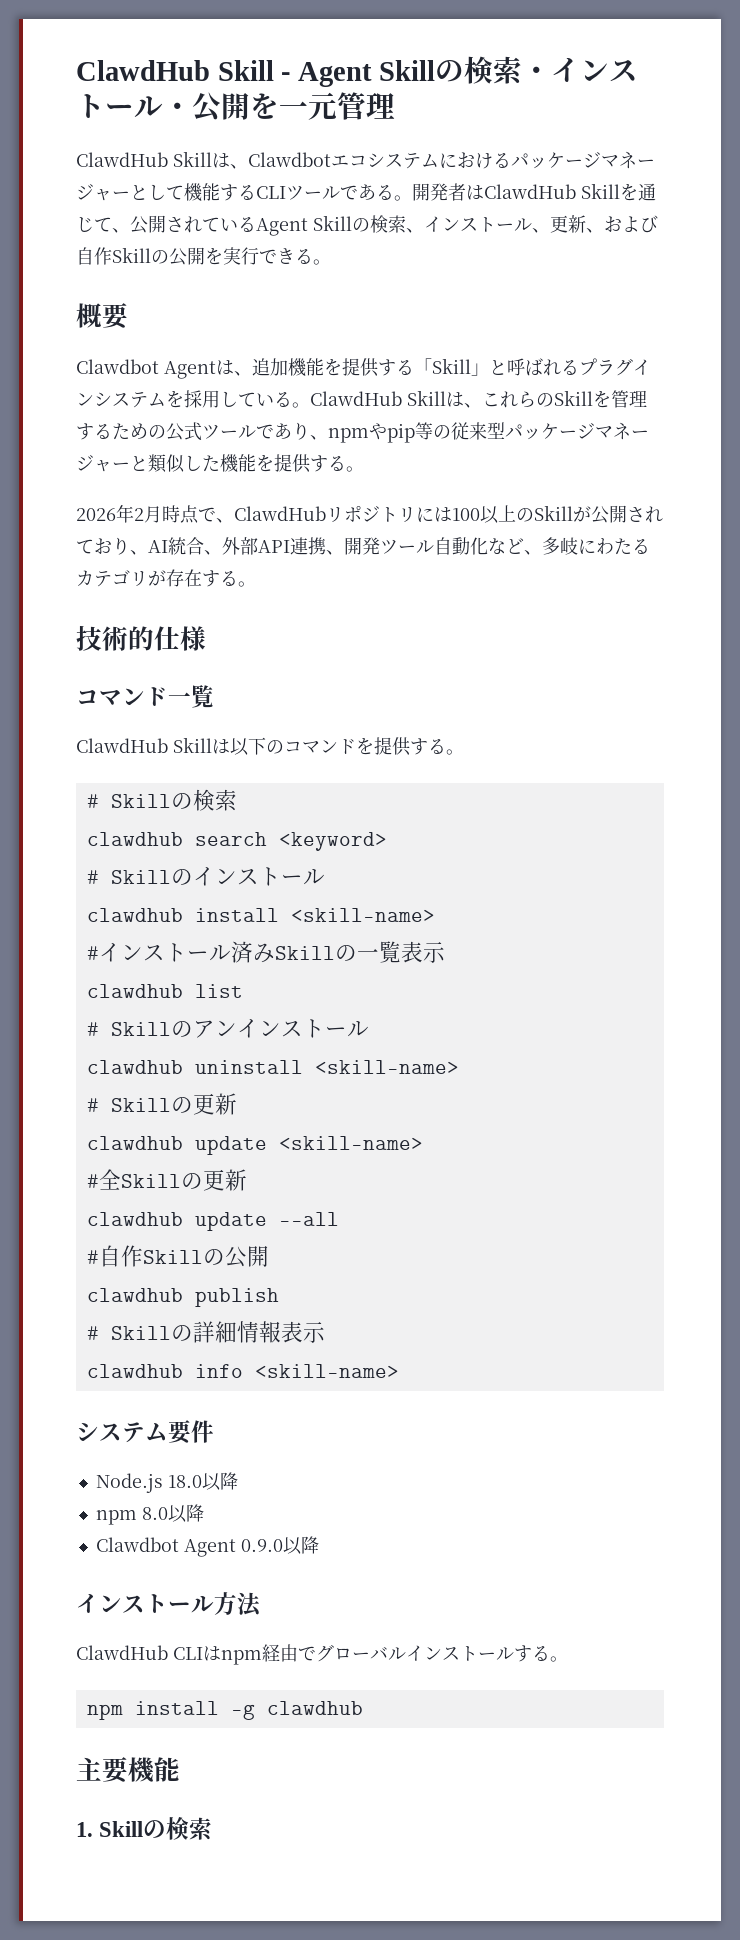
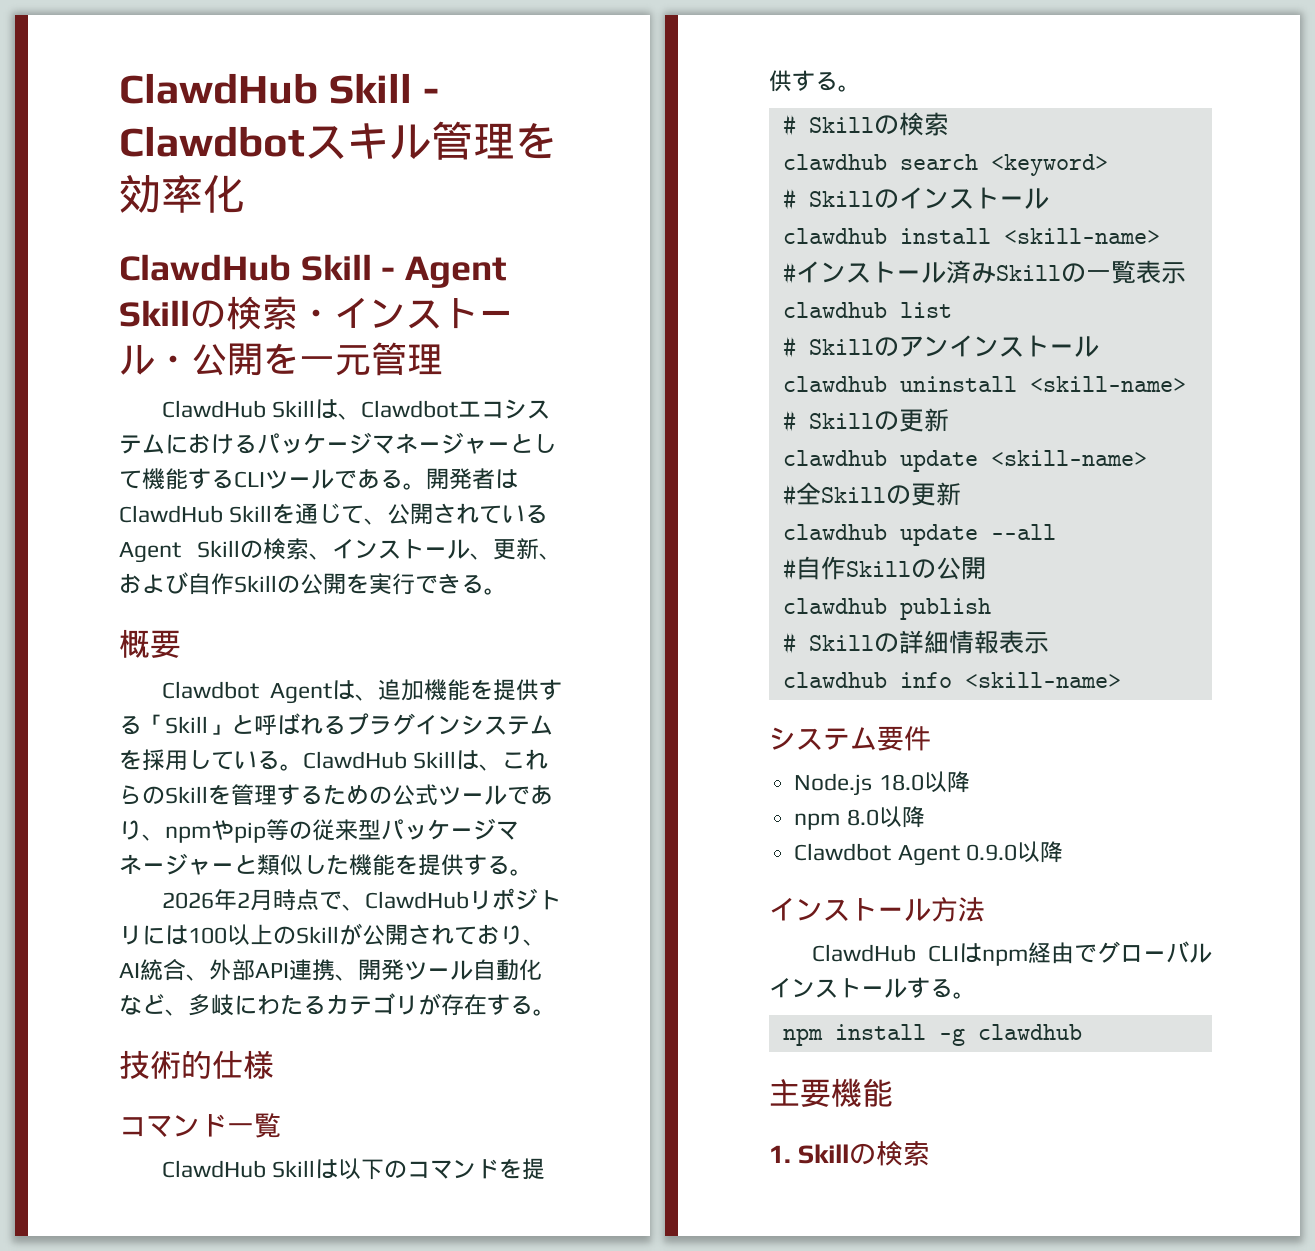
+ ClawdHub Skill - Clawdbotスキル管理を効率化

